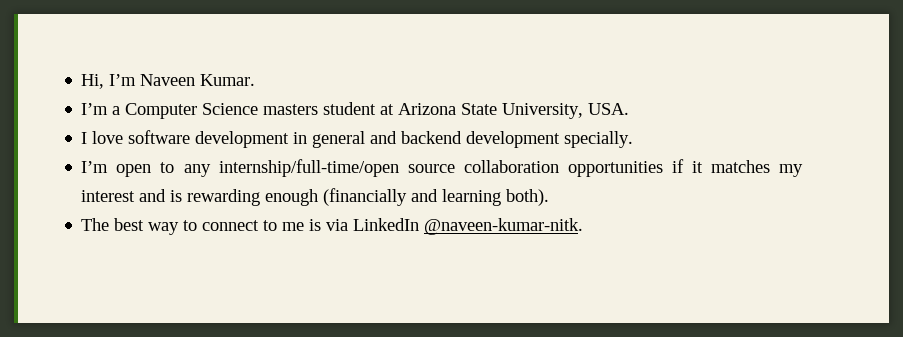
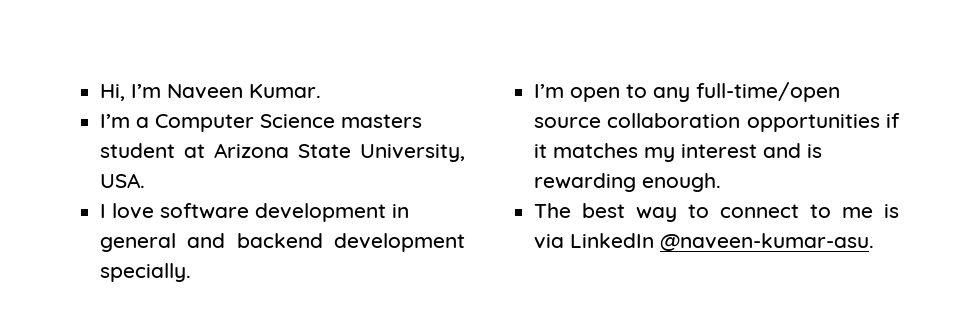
- I’m open to any internship/full-time/open source collaboration opportunities if it matches my interest and is rewarding enough (financially and learning both).
+ I’m open to any full-time/open source collaboration opportunities if it matches my interest and is rewarding enough.
- The best way to connect to me is via LinkedIn @naveen-kumar-nitk.
+ The best way to connect to me is via LinkedIn @naveen-kumar-asu.

